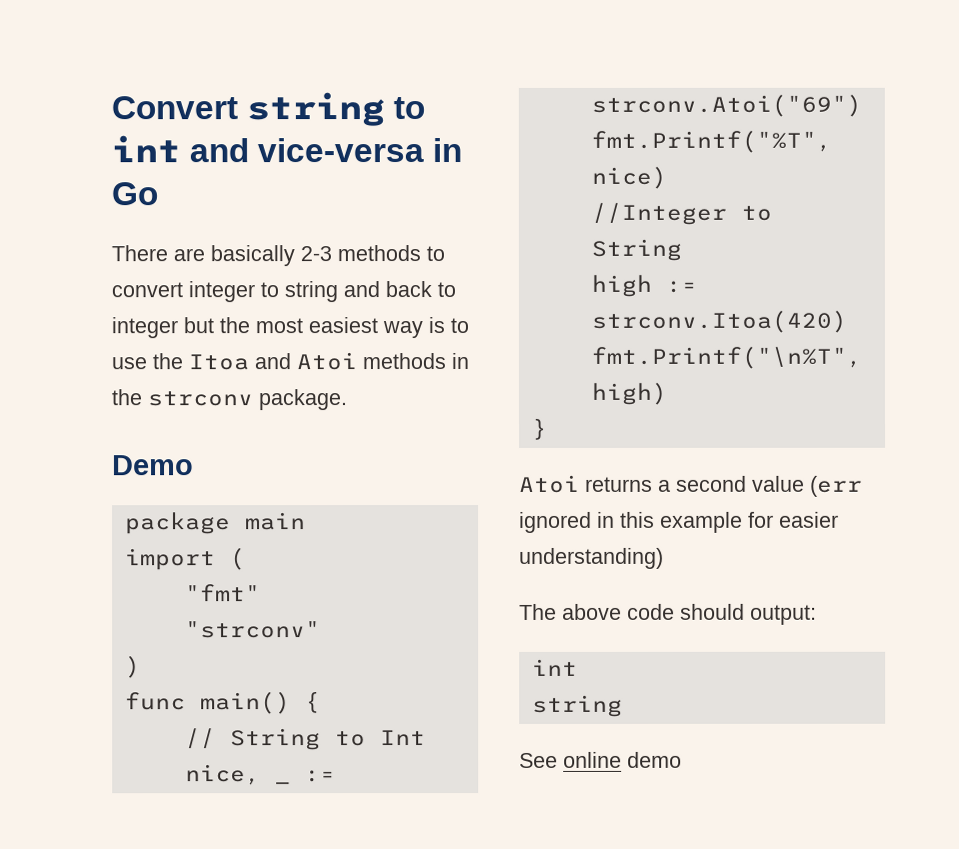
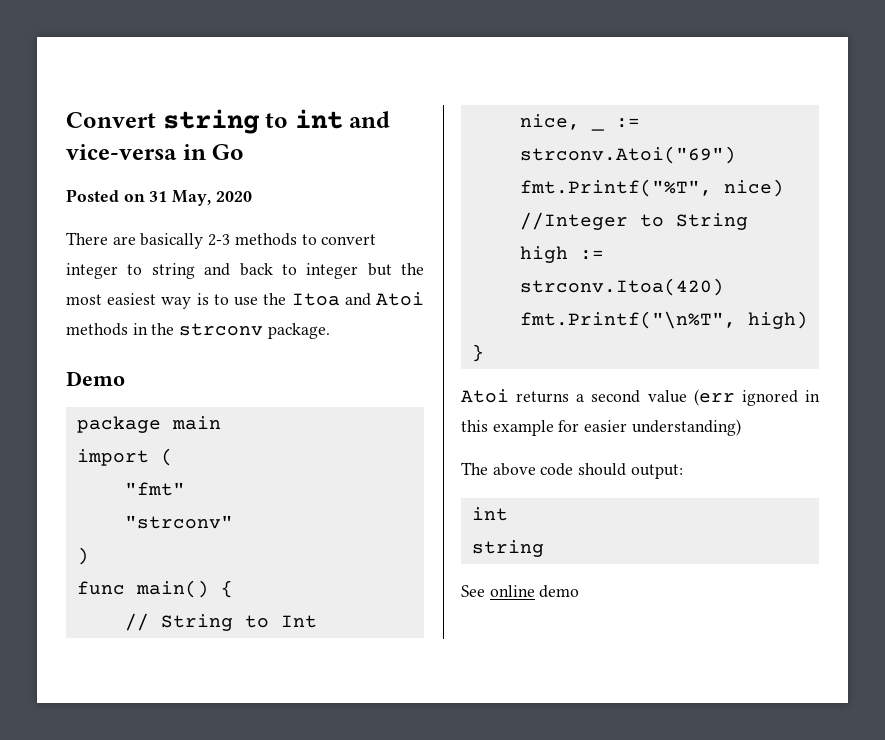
+ Posted on 31 May, 2020

